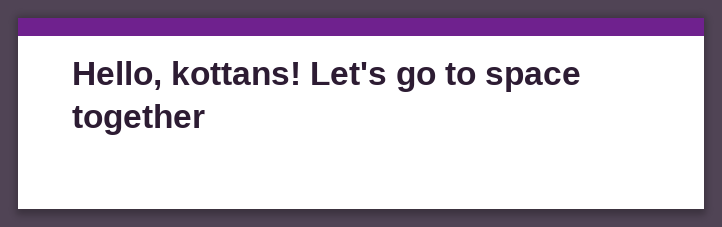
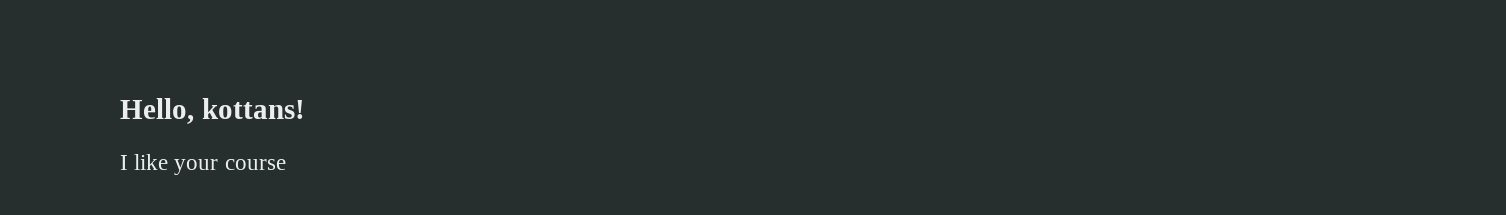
- Hello, kottans! Let's go to space together
+ Hello, kottans!
+ I like your course

